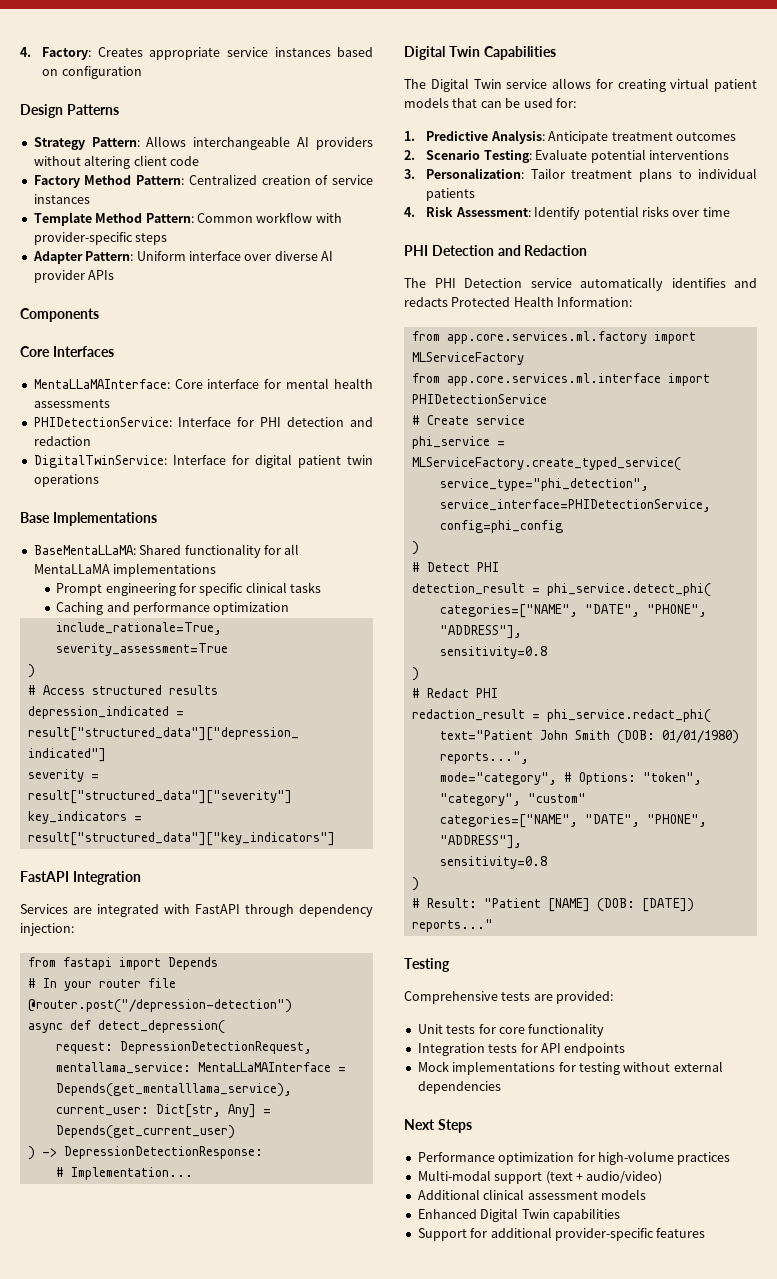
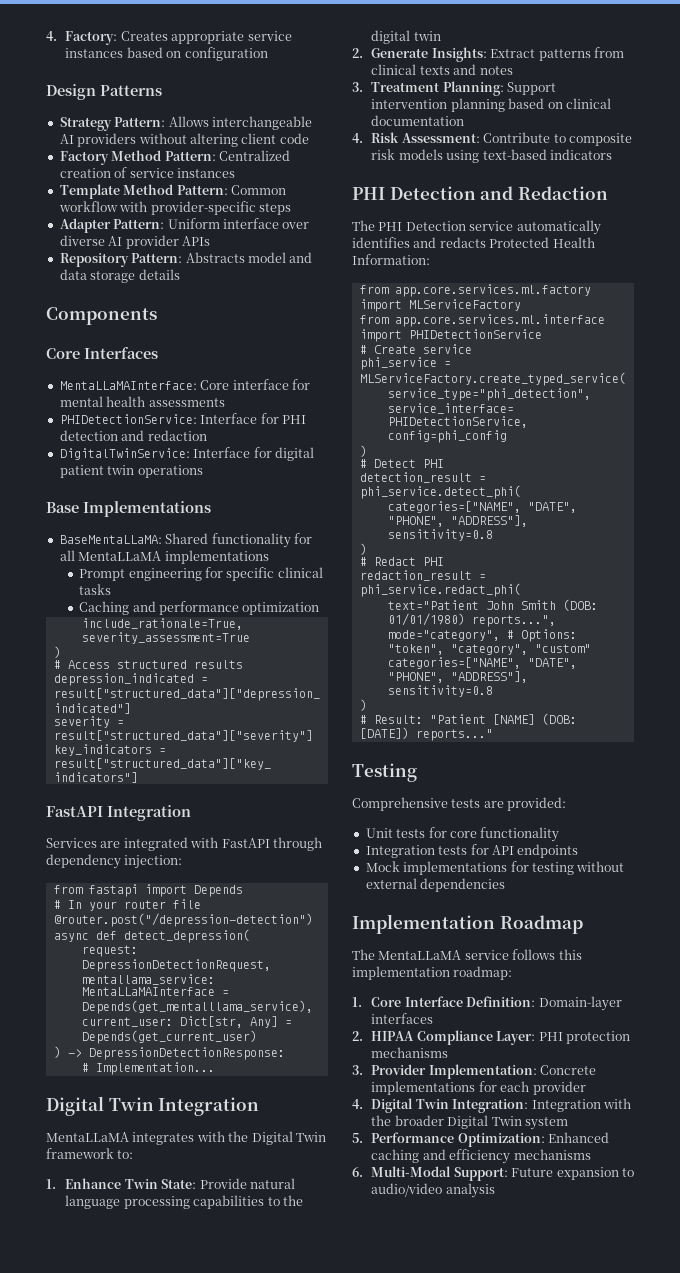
+ Repository Pattern: Abstracts model and data storage details
- Digital Twin Capabilities
- The Digital Twin service allows for creating virtual patient models that can be used for:
- 1. Predictive Analysis: Anticipate treatment outcomes
- 2. Scenario Testing: Evaluate potential interventions
- 3. Personalization: Tailor treatment plans to individual patients
- 4. Risk Assessment: Identify potential risks over time
+ Digital Twin Integration
+ MentaLLaMA integrates with the Digital Twin framework to:
+ 1. Enhance Twin State: Provide natural language processing capabilities to the digital twin
+ 2. Generate Insights: Extract patterns from clinical texts and notes
+ 3. Treatment Planning: Support intervention planning based on clinical documentation
+ 4. Risk Assessment: Contribute to composite risk models using text-based indicators
- Next Steps
- Performance optimization for high-volume practices
- Multi-modal support (text + audio/video)
- Additional clinical assessment models
- Enhanced Digital Twin capabilities
- Support for additional provider-specific features
+ Implementation Roadmap
+ The MentaLLaMA service follows this implementation roadmap:
+ 1. Core Interface Definition: Domain-layer interfaces
+ 2. HIPAA Compliance Layer: PHI protection mechanisms
+ 3. Provider Implementation: Concrete implementations for each provider
+ 4. Digital Twin Integration: Integration with the broader Digital Twin system
+ 5. Performance Optimization: Enhanced caching and efficiency mechanisms
+ 6. Multi-Modal Support: Future expansion to audio/video analysis

